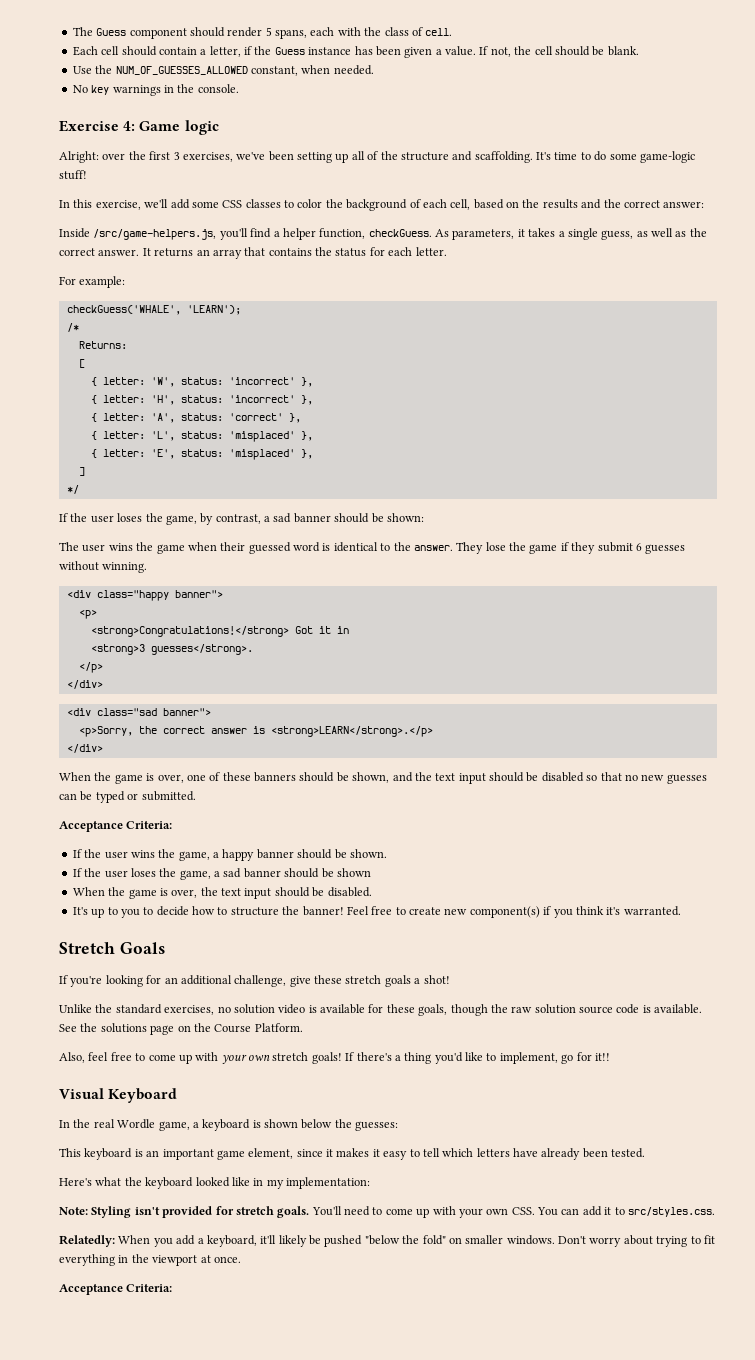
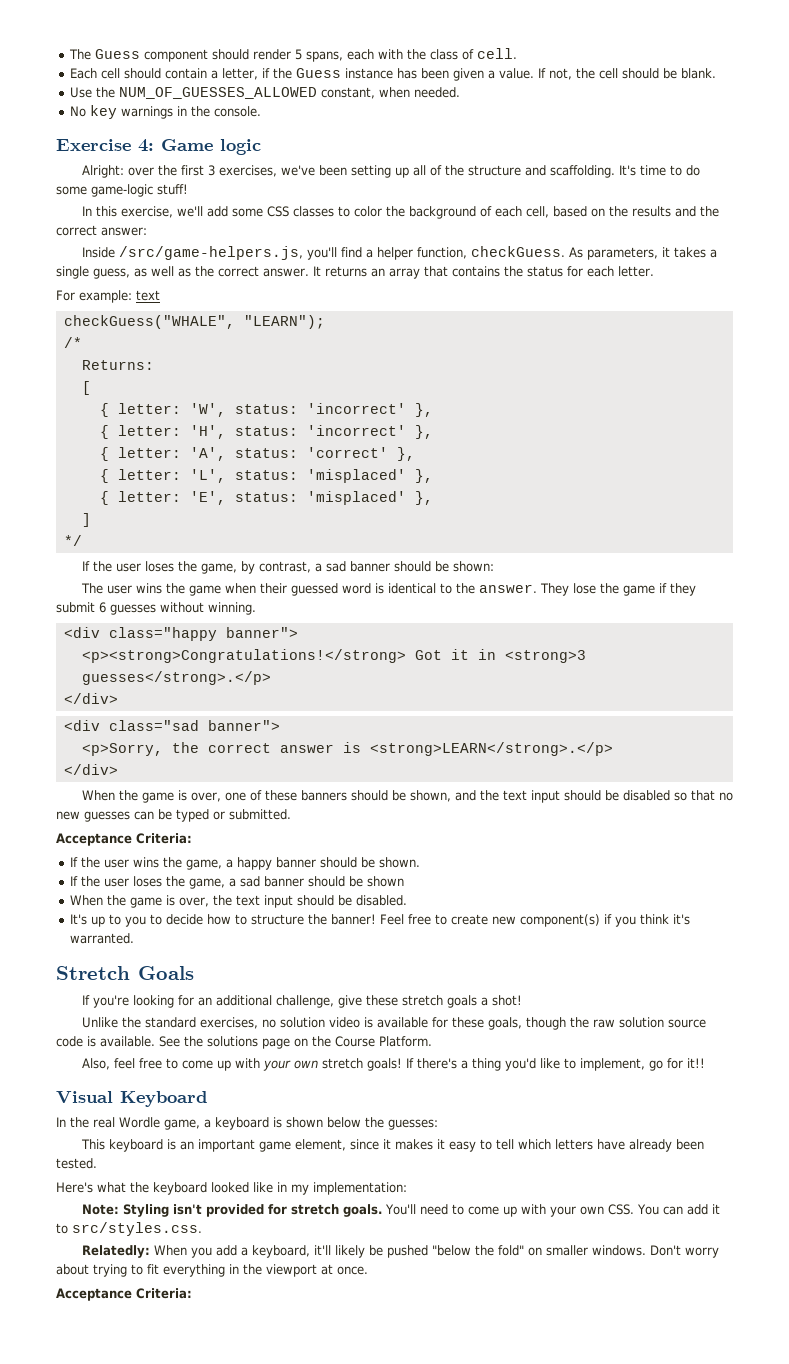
- For example:
- checkGuess('WHALE', 'LEARN');
+ For example: text
+ checkGuess("WHALE", "LEARN");
- <p>
- <strong>Congratulations!</strong> Got it in
- <strong>3 guesses</strong>.
- </p>
+ <p><strong>Congratulations!</strong> Got it in <strong>3 guesses</strong>.</p>

